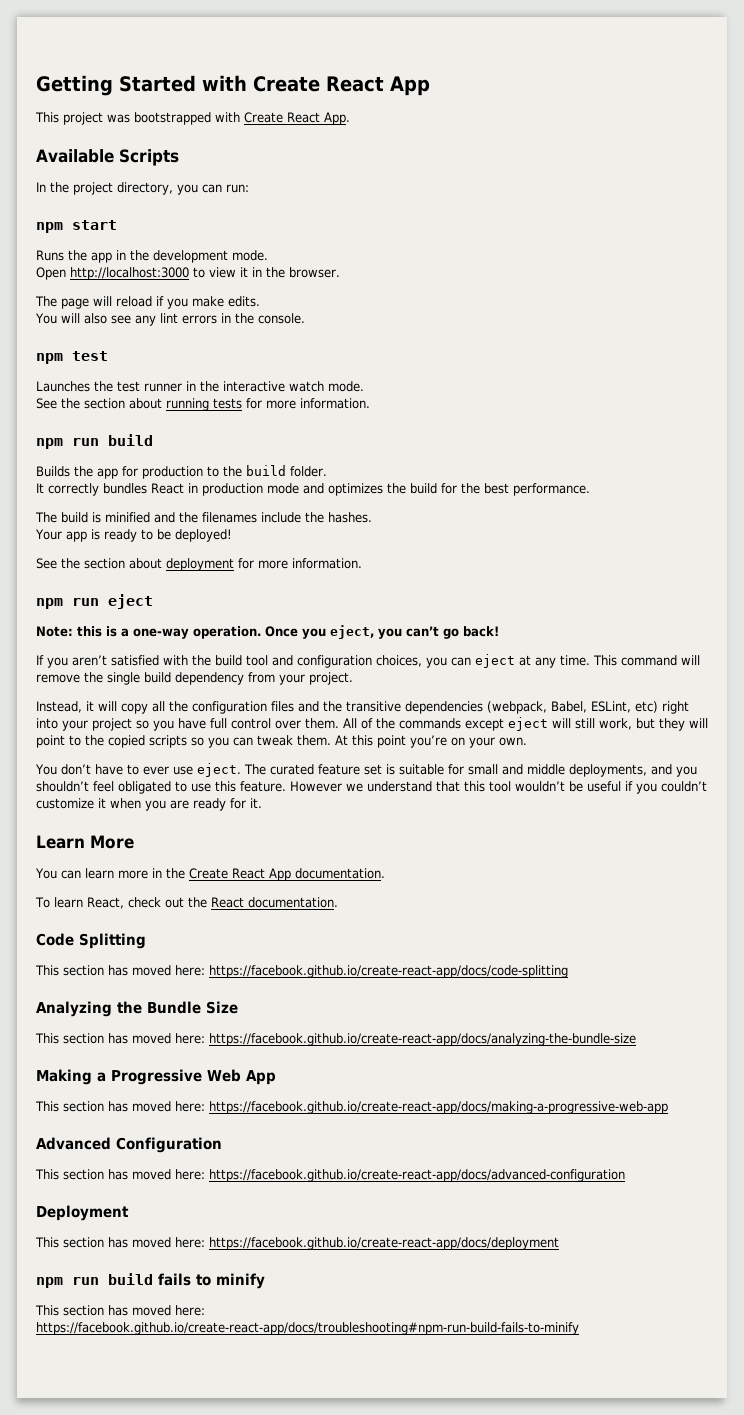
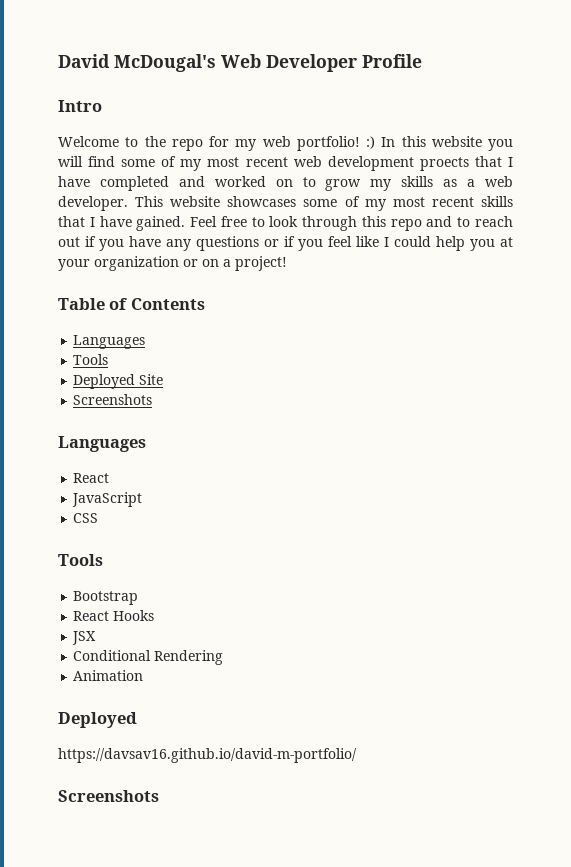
- Getting Started with Create React App
- This project was bootstrapped with Create React App.
- Available Scripts
- In the project directory, you can run:
- npm start
- Runs the app in the development mode.
- Open http://localhost:3000 to view it in the browser.
- The page will reload if you make edits.
- You will also see any lint errors in the console.
- npm test
- Launches the test runner in the interactive watch mode.
- See the section about running tests for more information.
- npm run build
- Builds the app for production to the build folder.
- It correctly bundles React in production mode and optimizes the build for the best performance.
- The build is minified and the filenames include the hashes.
- Your app is ready to be deployed!
- See the section about deployment for more information.
- npm run eject
- Note: this is a one-way operation. Once you eject, you can’t go back!
- If you aren’t satisfied with the build tool and configuration choices, you can eject at any time. This command will remove the single build dependency from your project.
- Instead, it will copy all the configuration files and the transitive dependencies (webpack, Babel, ESLint, etc) right into your project so you have full control over them. All of the commands except eject will still work, but they will point to the copied scripts so you can tweak them. At this point you’re on your own.
- You don’t have to ever use eject. The curated feature set is suitable for small and middle deployments, and you shouldn’t feel obligated to use this feature. However we understand that this tool wouldn’t be useful if you couldn’t customize it when you are ready for it.
- Learn More
- You can learn more in the Create React App documentation.
- To learn React, check out the React documentation.
- Code Splitting
- This section has moved here: https://facebook.github.io/create-react-app/docs/code-splitting
- Analyzing the Bundle Size
- This section has moved here: https://facebook.github.io/create-react-app/docs/analyzing-the-bundle-size
- Making a Progressive Web App
- This section has moved here: https://facebook.github.io/create-react-app/docs/making-a-progressive-web-app
- Advanced Configuration
- This section has moved here: https://facebook.github.io/create-react-app/docs/advanced-configuration
- Deployment
- This section has moved here: https://facebook.github.io/create-react-app/docs/deployment
- npm run build fails to minify
- This section has moved here: https://facebook.github.io/create-react-app/docs/troubleshooting#npm-run-build-fails-to-minify
+ David McDougal's Web Developer Profile
+ Intro
+ Welcome to the repo for my web portfolio! :) In this website you will find some of my most recent web development proects that I have completed and worked on to grow my skills as a web developer. This website showcases some of my most recent skills that I have gained. Feel free to look through this repo and to reach out if you have any questions or if you feel like I could help you at your organization or on a project!
+ Table of Contents
+ Languages
+ Tools
+ Deployed Site
+ Screenshots
+ Languages
+ React
+ JavaScript
+ CSS
+ Tools
+ Bootstrap
+ React Hooks
+ JSX
+ Conditional Rendering
+ Animation
+ Deployed
+ https://davsav16.github.io/david-m-portfolio/
+ Screenshots

